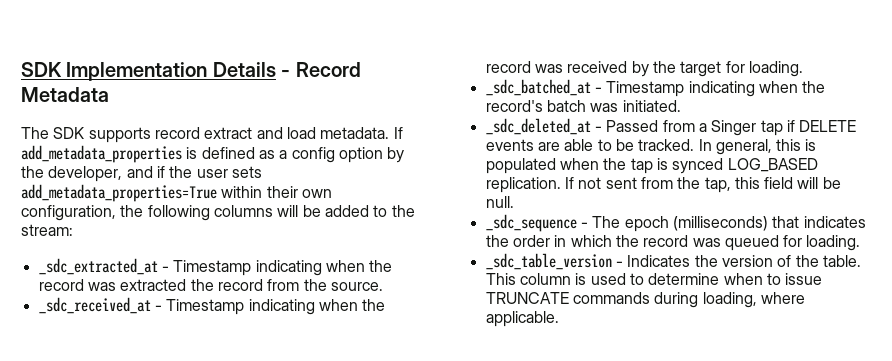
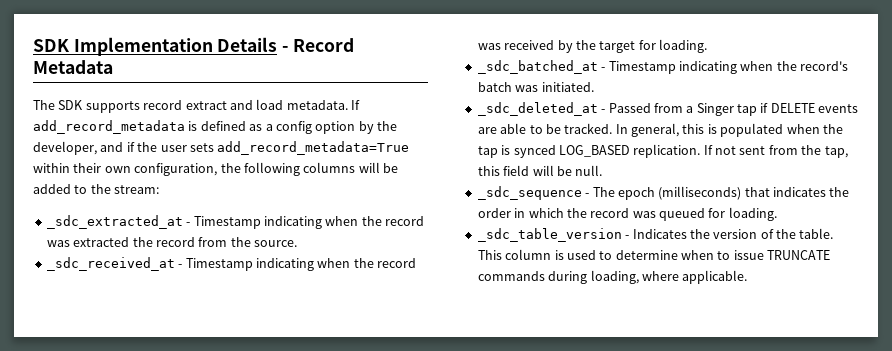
- If add_metadata_properties is defined as a config option by the developer, and if the user sets add_metadata_properties=True within their own configuration, the following columns will be added to the stream:
+ If add_record_metadata is defined as a config option by the developer, and if the user sets add_record_metadata=True within their own configuration, the following columns will be added to the stream:

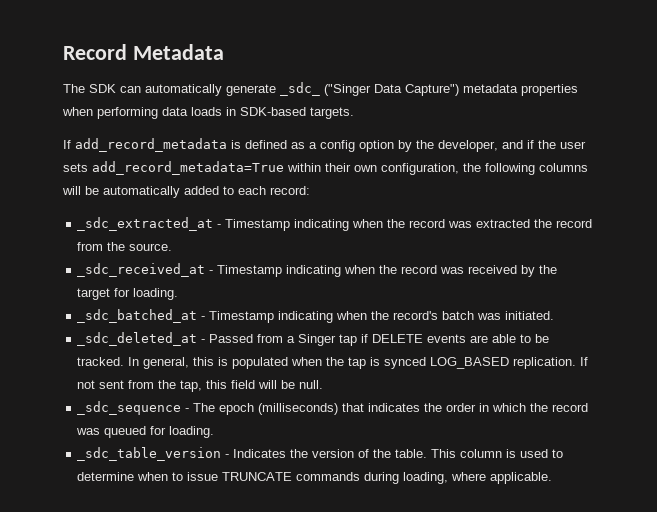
- SDK Implementation Details - Record Metadata
+ Record Metadata
- The SDK supports record extract and load metadata. If add_record_metadata is defined as a config option by the developer, and if the user sets add_record_metadata=True within their own configuration, the following columns will be added to the stream:
+ The SDK can automatically generate _sdc_ ("Singer Data Capture") metadata properties when performing data loads in SDK-based targets.
+ If add_record_metadata is defined as a config option by the developer, and if the user sets add_record_metadata=True within their own configuration, the following columns will be automatically added to each record:

